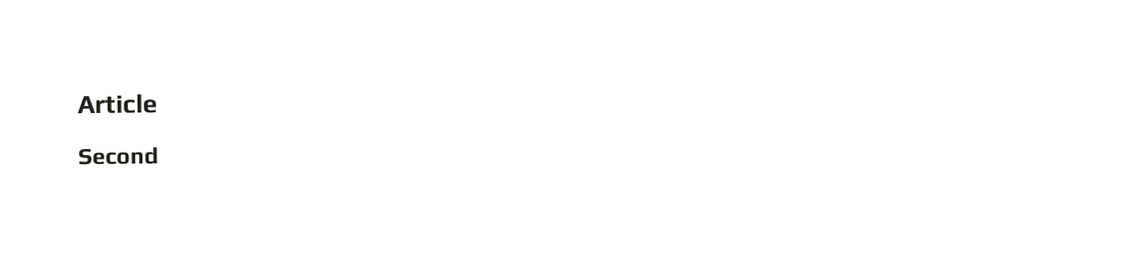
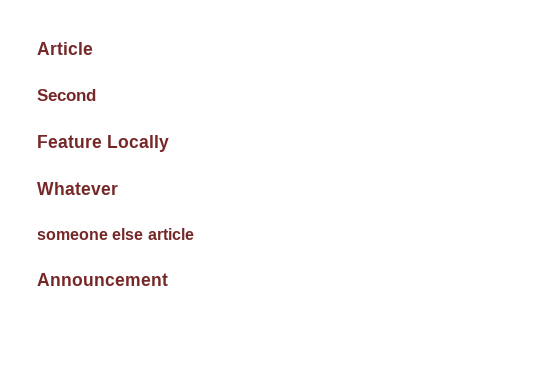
+ Feature Locally
+ Whatever
+ someone else article
+ Announcement

